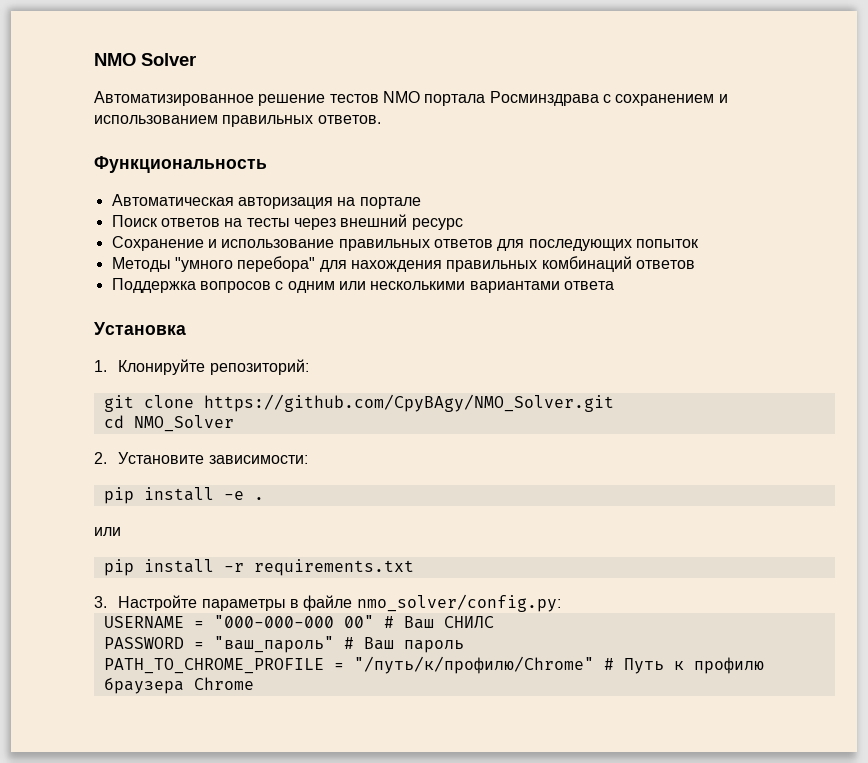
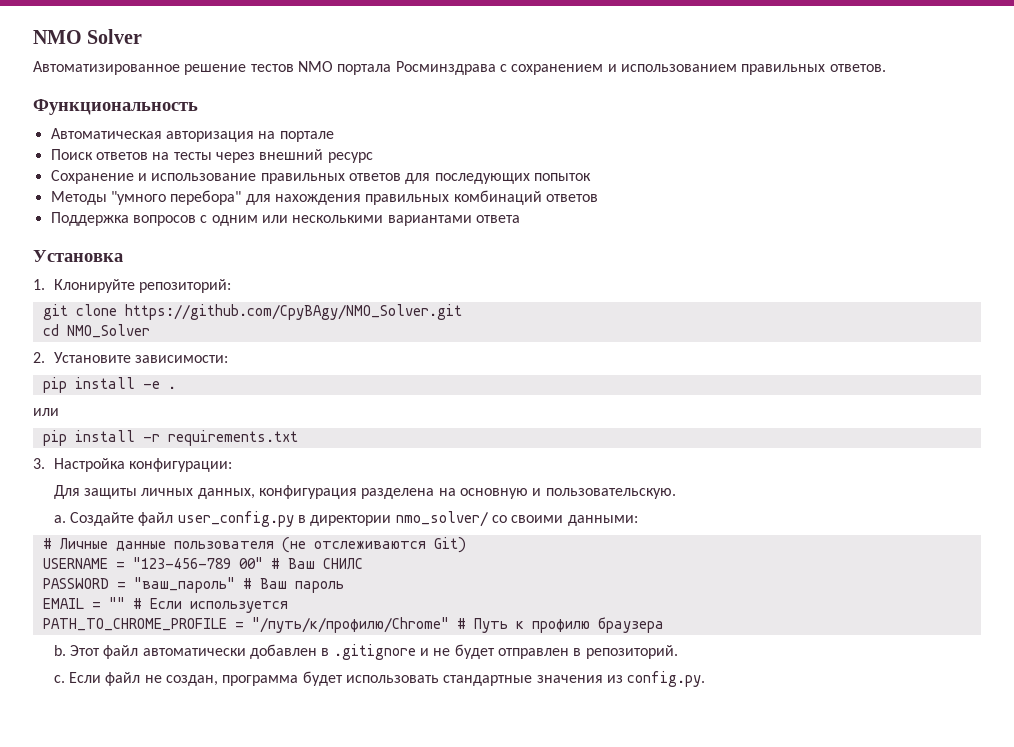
- 3. Настройте параметры в файле nmo_solver/config.py:
+ 3. Настройка конфигурации:
+ Для защиты личных данных, конфигурация разделена на основную и пользовательскую.
+ a. Создайте файл user_config.py в директории nmo_solver/ со своими данными:
+ # Личные данные пользователя (не отслеживаются Git)
- USERNAME = "000-000-000 00" # Ваш СНИЛС
+ USERNAME = "123-456-789 00" # Ваш СНИЛС
+ EMAIL = "" # Если используется
- PATH_TO_CHROME_PROFILE = "/путь/к/профилю/Chrome" # Путь к профилю браузера Chrome
+ PATH_TO_CHROME_PROFILE = "/путь/к/профилю/Chrome" # Путь к профилю браузера
+ b. Этот файл автоматически добавлен в .gitignore и не будет отправлен в репозиторий.
+ c. Если файл не создан, программа будет использовать стандартные значения из config.py.

